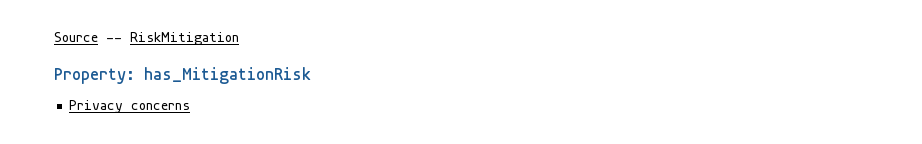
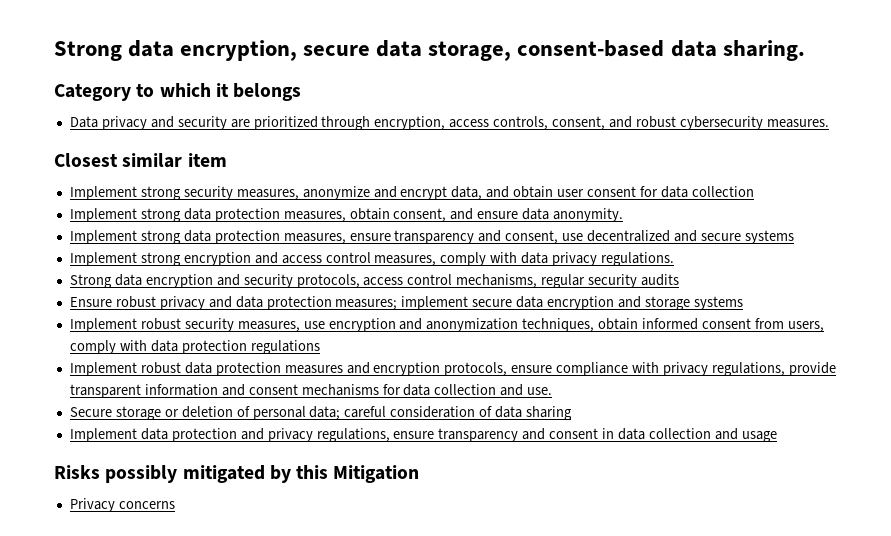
- Source -- RiskMitigation
- Property: has_MitigationRisk
+ Strong data encryption, secure data storage, consent-based data sharing.
+ Category to which it belongs
+ Data privacy and security are prioritized through encryption, access controls, consent, and robust cybersecurity measures.
+ Closest similar item
+ Implement strong security measures, anonymize and encrypt data, and obtain user consent for data collection
+ Implement strong data protection measures, obtain consent, and ensure data anonymity.
+ Implement strong data protection measures, ensure transparency and consent, use decentralized and secure systems
+ Implement strong encryption and access control measures, comply with data privacy regulations.
+ Strong data encryption and security protocols, access control mechanisms, regular security audits
+ Ensure robust privacy and data protection measures; implement secure data encryption and storage systems
+ Implement robust security measures, use encryption and anonymization techniques, obtain informed consent from users, comply with data protection regulations
+ Implement robust data protection measures and encryption protocols, ensure compliance with privacy regulations, provide transparent information and consent mechanisms for data collection and use.
+ Secure storage or deletion of personal data; careful consideration of data sharing
+ Implement data protection and privacy regulations, ensure transparency and consent in data collection and usage
+ Risks possibly mitigated by this Mitigation

